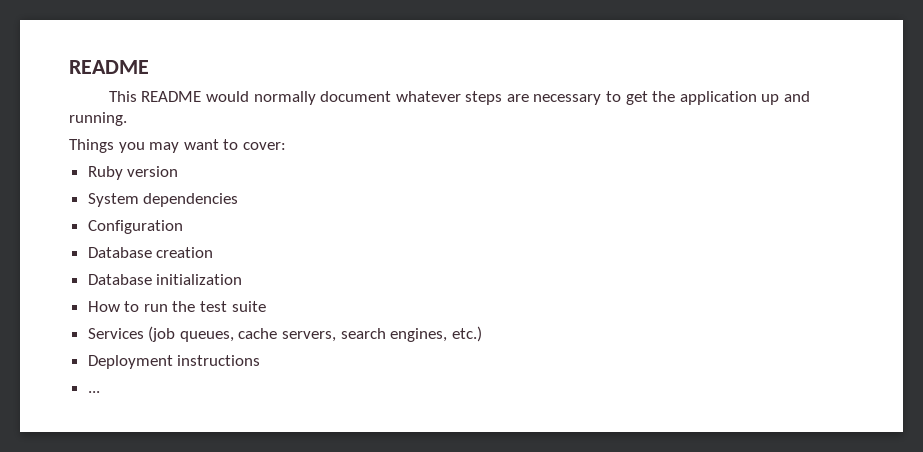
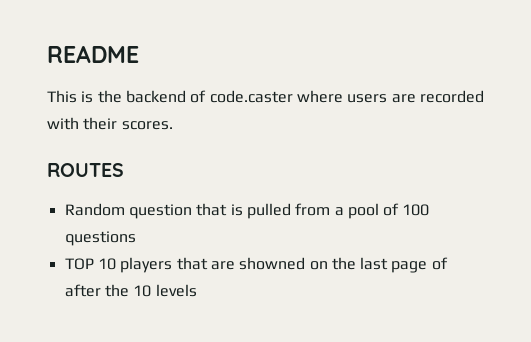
- This README would normally document whatever steps are necessary to get the application up and running.
- Things you may want to cover:
- Ruby version
- System dependencies
- Configuration
- Database creation
- Database initialization
- How to run the test suite
- Services (job queues, cache servers, search engines, etc.)
- Deployment instructions
- ...
+ This is the backend of code.caster where users are recorded with their scores.
+ ROUTES
+ Random question that is pulled from a pool of 100 questions
+ TOP 10 players that are showned on the last page of after the 10 levels

